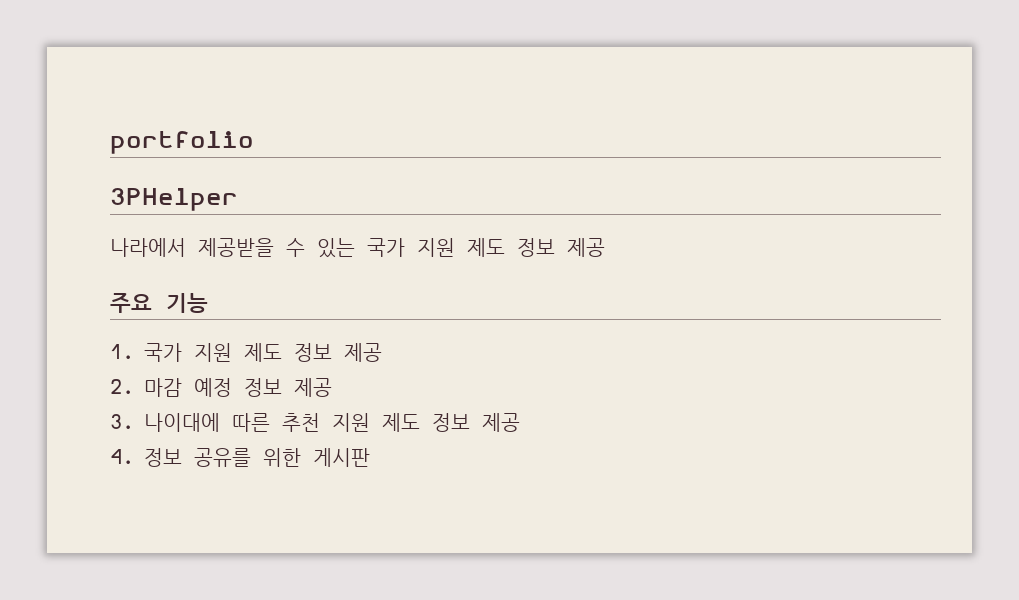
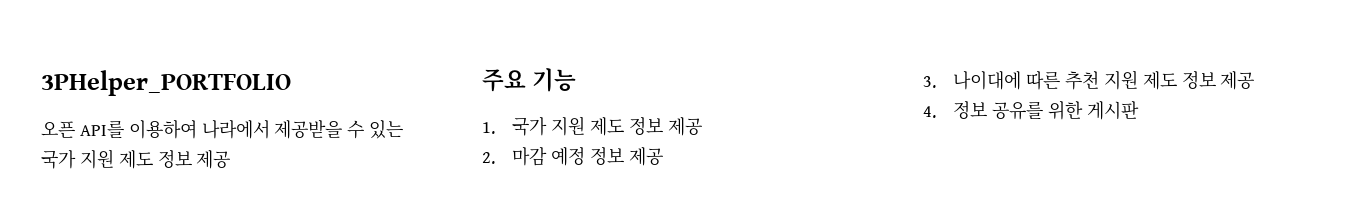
- portfolio
- 3PHelper
- 나라에서 제공받을 수 있는 국가 지원 제도 정보 제공
+ 3PHelper_PORTFOLIO
+ 오픈 API를 이용하여 나라에서 제공받을 수 있는 국가 지원 제도 정보 제공

